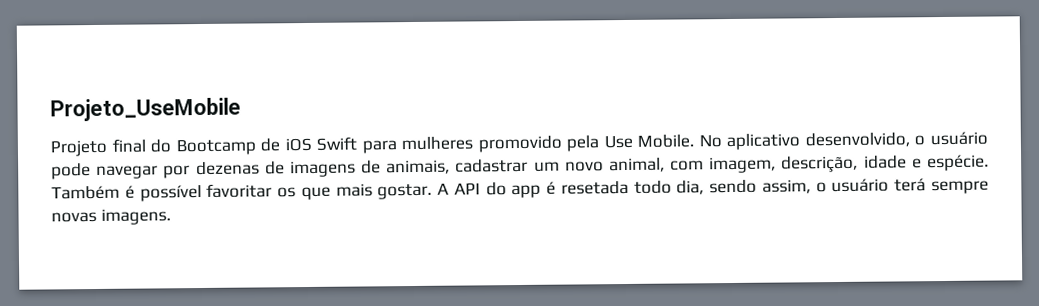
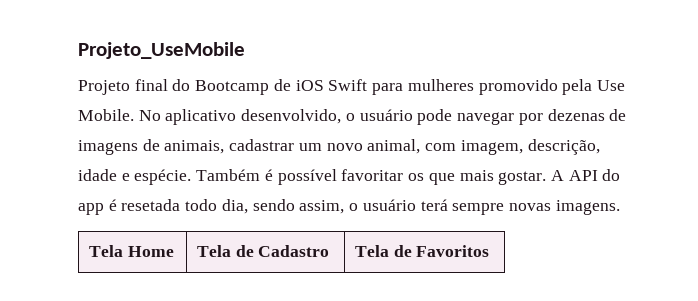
+ Tela Home | Tela de Cadastro | Tela de Favoritos

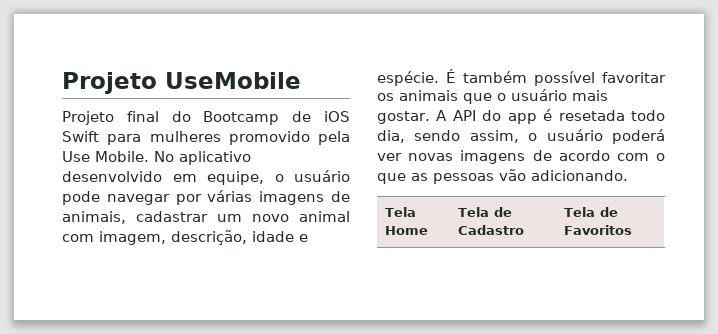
- Projeto_UseMobile
+ Projeto UseMobile
- No aplicativo desenvolvido, o usuário pode navegar por dezenas de imagens de animais, cadastrar um novo animal, com imagem, descrição, idade e espécie.
+ No aplicativo desenvolvido em equipe, o usuário pode navegar por várias imagens de animais, cadastrar um novo animal com imagem, descrição, idade e espécie.
- Também é possível favoritar os que mais gostar.
+ É também possível favoritar os animais que o usuário mais gostar.
- A API do app é resetada todo dia, sendo assim, o usuário terá sempre novas imagens.
+ A API do app é resetada todo dia, sendo assim, o usuário poderá ver novas imagens de acordo com o que as pessoas vão adicionando.

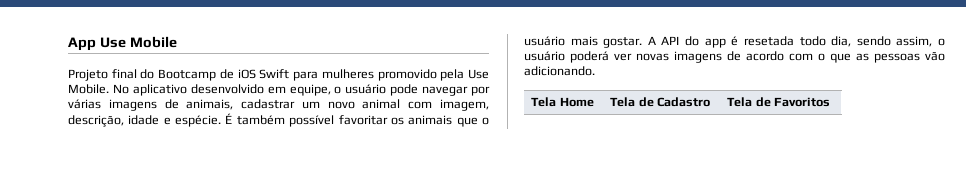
- Projeto UseMobile
+ App Use Mobile

